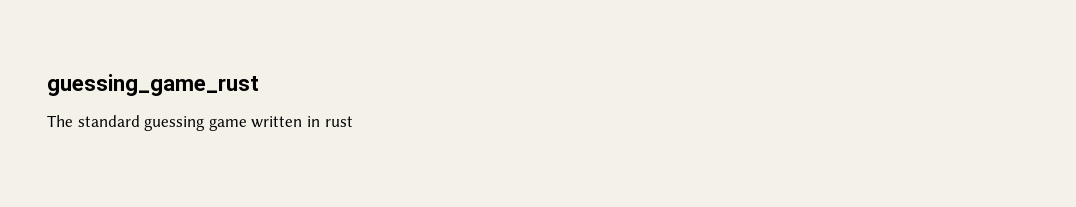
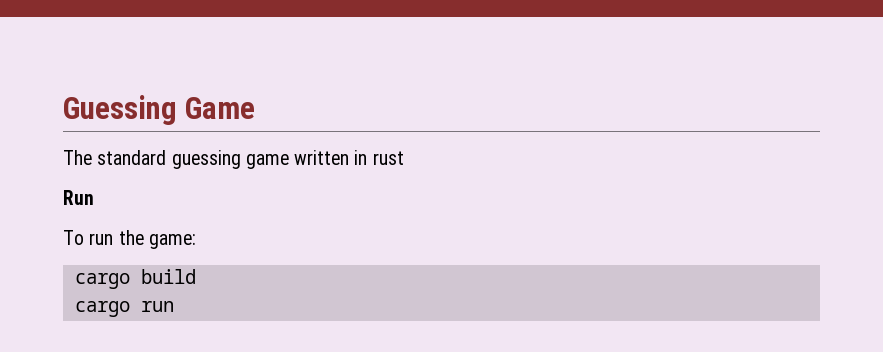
- guessing_game_rust
+ Guessing Game
+ Run
+ To run the game:
+ cargo build
+ cargo run

